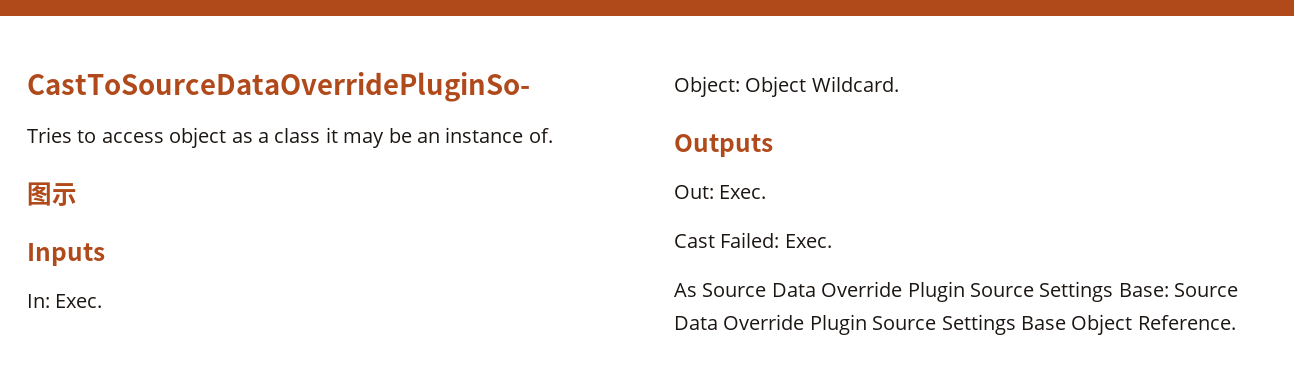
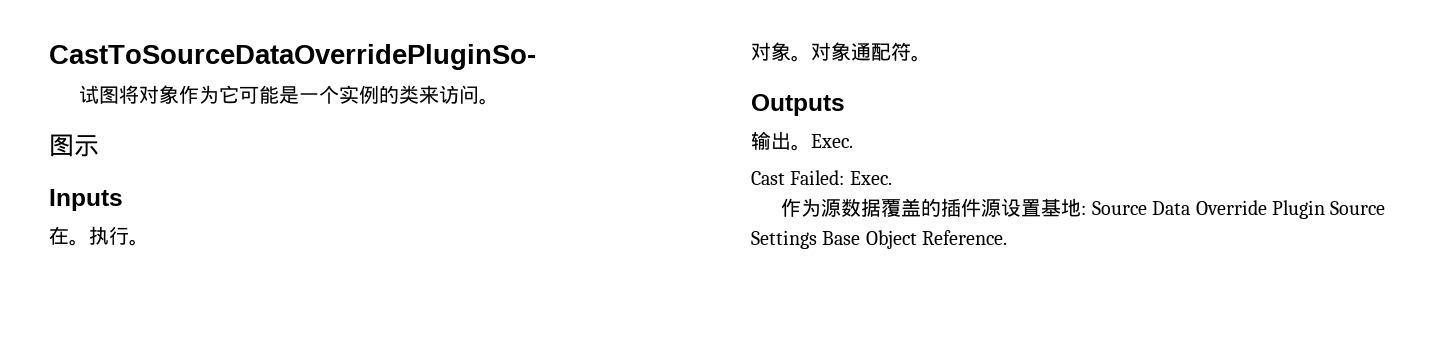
- Tries to access object as a class it may be an instance of.
+ 试图将对象作为它可能是一个实例的类来访问。
  图示
  Inputs
- In: Exec.
- Object: Object Wildcard.
+ 在。执行。
+ 对象。对象通配符。
- Out: Exec.
+ 输出。Exec.
- As Source Data Override Plugin Source Settings Base: Source Data Override Plugin Source Settings Base Object Reference.
+ 作为源数据覆盖的插件源设置基地: Source Data Override Plugin Source Settings Base Object Reference.

